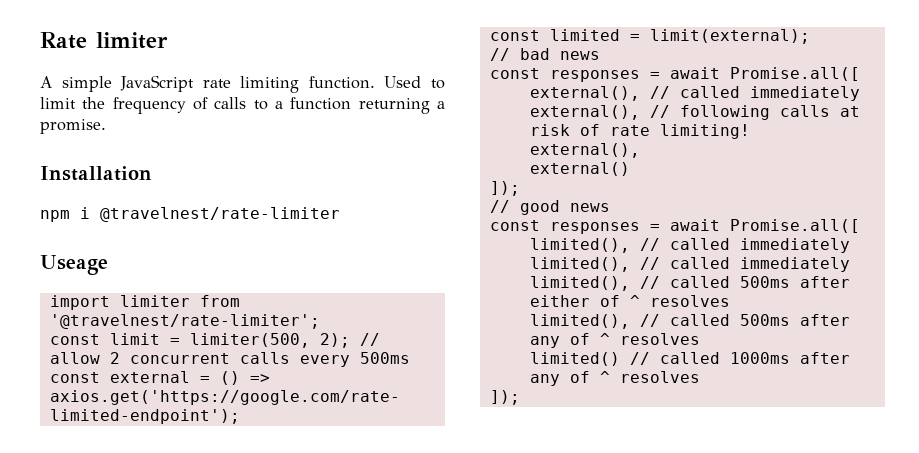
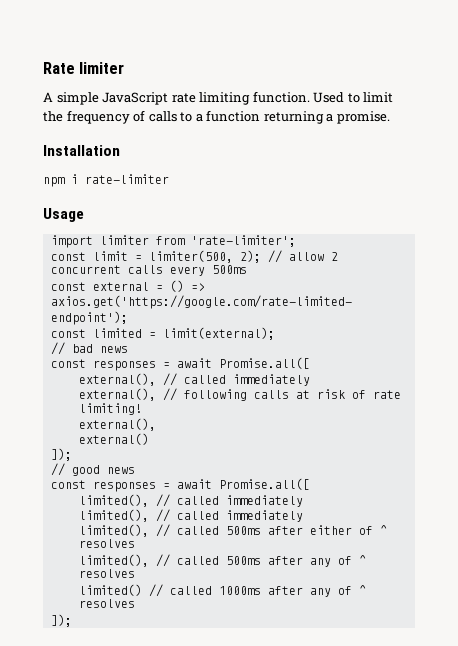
- npm i @travelnest/rate-limiter
- Useage
+ npm i rate-limiter
+ Usage
- import limiter from '@travelnest/rate-limiter';
+ import limiter from 'rate-limiter';

